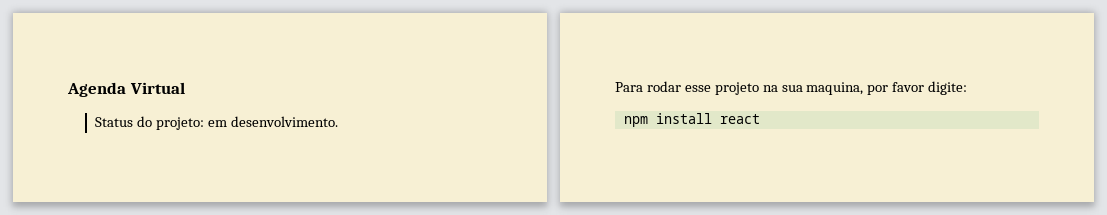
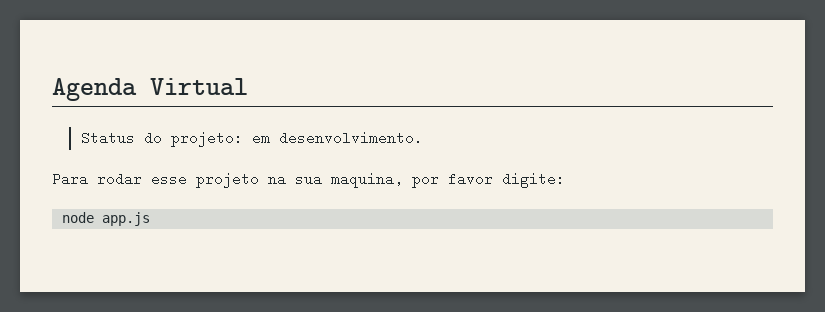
- npm install react
+ node app.js

